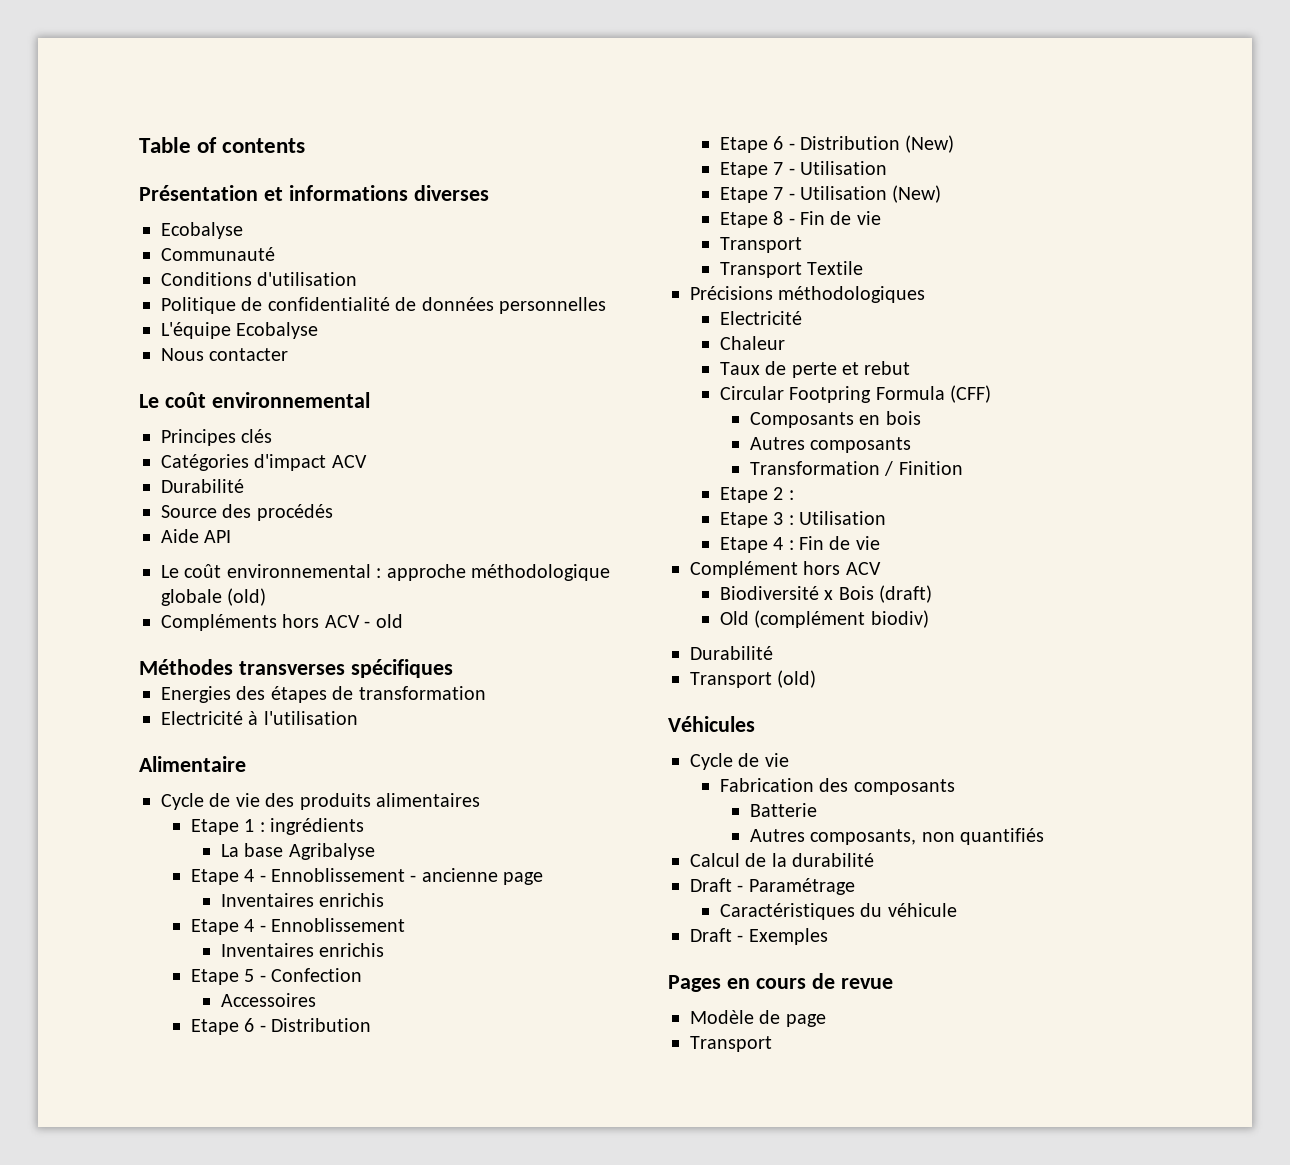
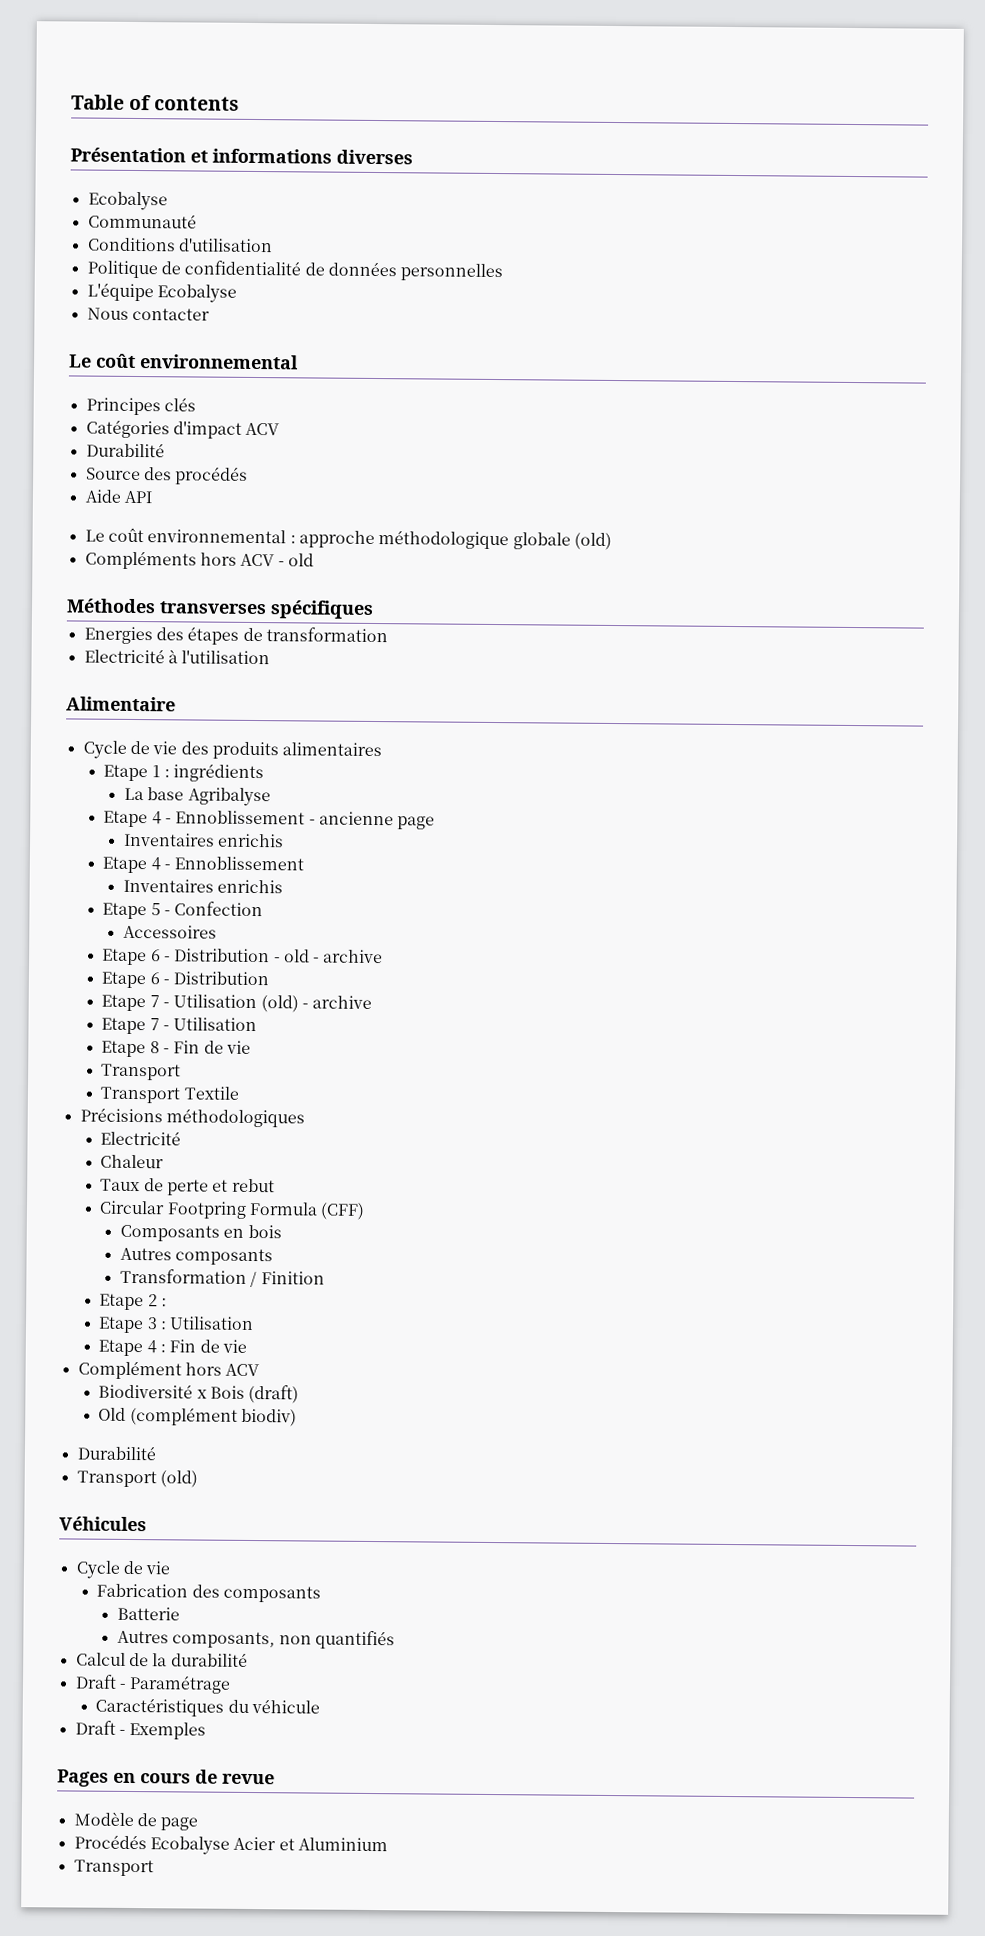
  Accessoires
+ Etape 6 - Distribution - old - archive
  Etape 6 - Distribution
- Etape 6 - Distribution (New)
+ Etape 7 - Utilisation (old) - archive
  Etape 7 - Utilisation
- Etape 7 - Utilisation (New)
+ Procédés Ecobalyse Acier et Aluminium

